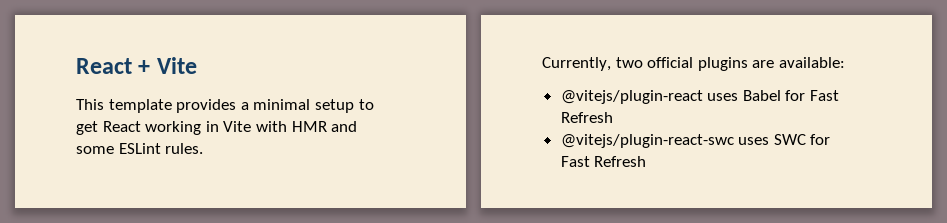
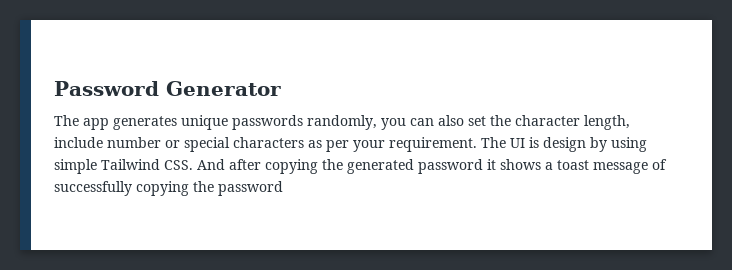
- React + Vite
- This template provides a minimal setup to get React working in Vite with HMR and some ESLint rules.
- Currently, two official plugins are available:
- @vitejs/plugin-react uses Babel for Fast Refresh
- @vitejs/plugin-react-swc uses SWC for Fast Refresh
+ Password Generator
+ The app generates unique passwords randomly, you can also set the character length, include number or special characters as per your requirement. The UI is design by using simple Tailwind CSS. And after copying the generated password it shows a toast message of successfully copying the password

